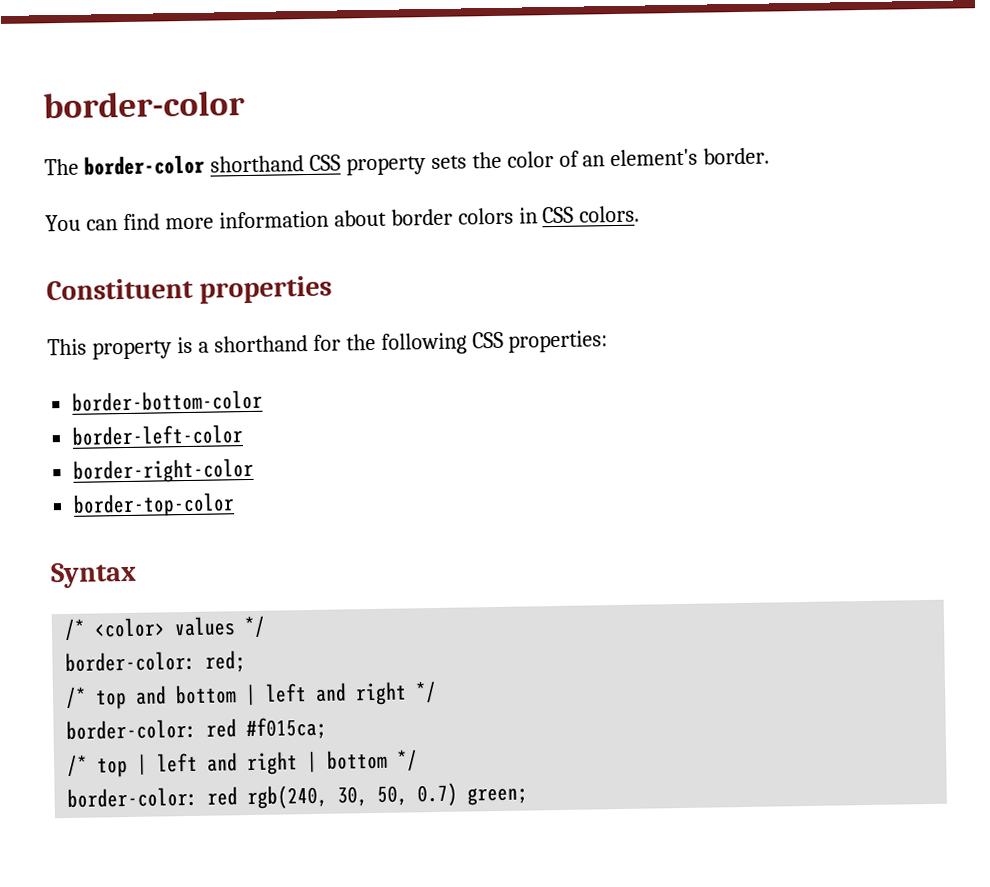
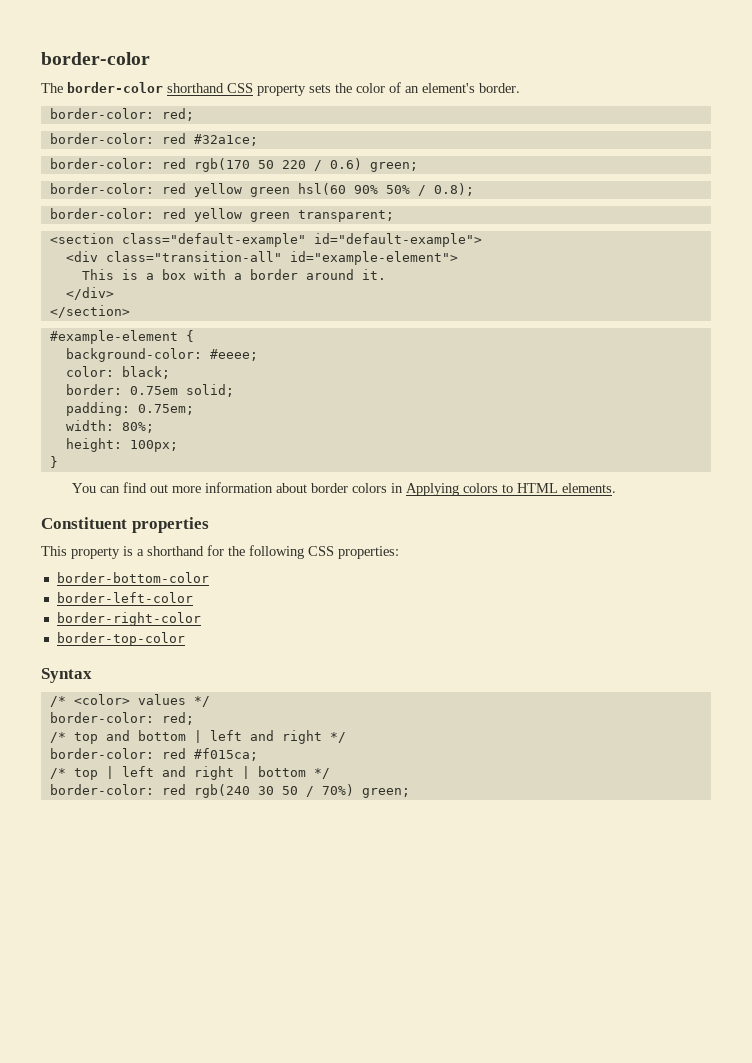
  The border-color shorthand CSS property sets the color of an element's border.
+ border-color: red;
+ border-color: red #32a1ce;
+ border-color: red rgb(170 50 220 / 0.6) green;
+ border-color: red yellow green hsl(60 90% 50% / 0.8);
+ border-color: red yellow green transparent;
+ <section class="default-example" id="default-example">
+ <div class="transition-all" id="example-element">
+ This is a box with a border around it.
+ </div>
+ </section>
+ #example-element {
+ background-color: #eeee;
+ color: black;
+ border: 0.75em solid;
+ padding: 0.75em;
+ width: 80%;
+ height: 100px;
+ }
- You can find more information about border colors in CSS colors.
+ You can find out more information about border colors in Applying colors to HTML elements.
- border-color: red rgb(240, 30, 50, 0.7) green;
+ border-color: red rgb(240 30 50 / 70%) green;

